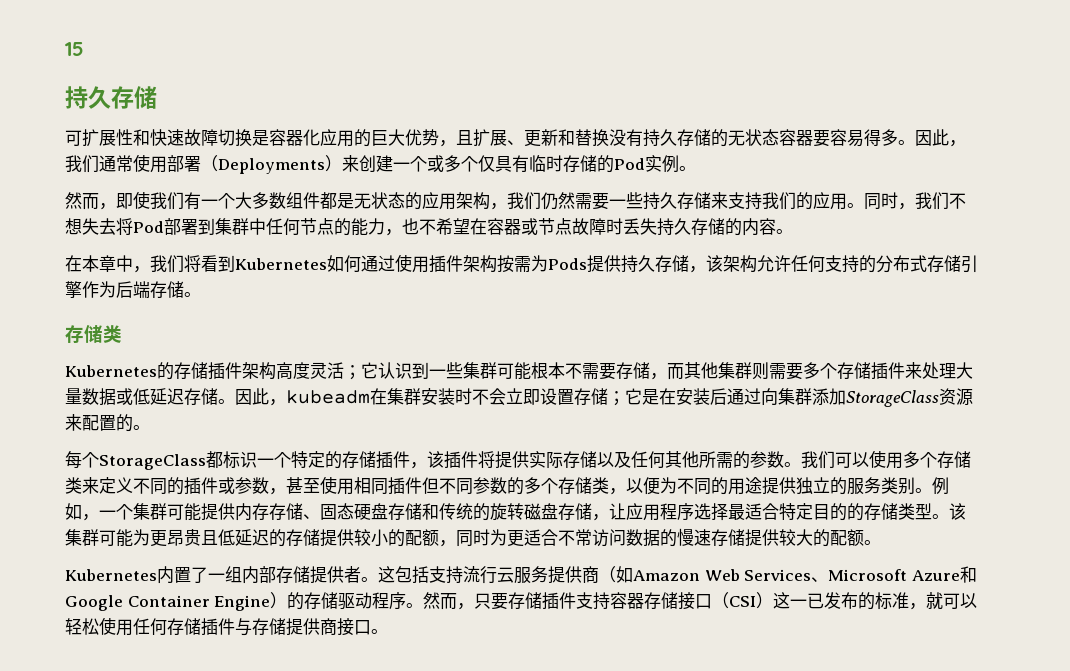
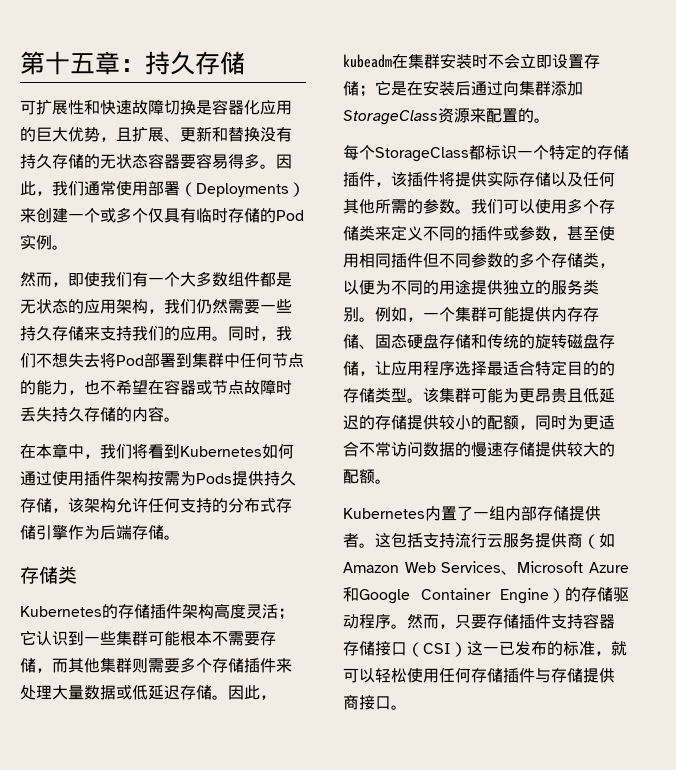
- 15
- 持久存储
+ 第十五章：持久存储

